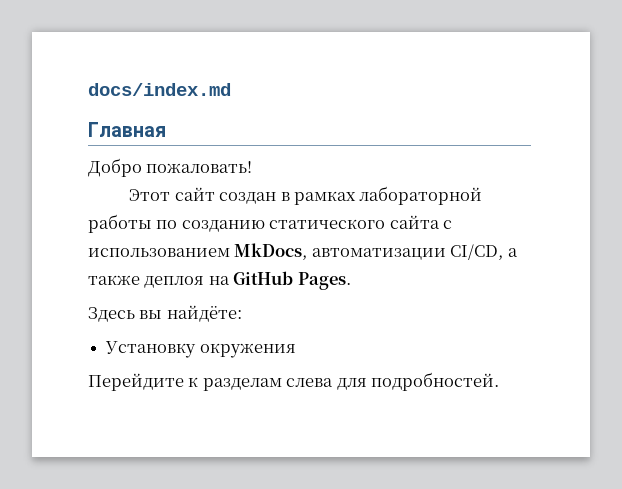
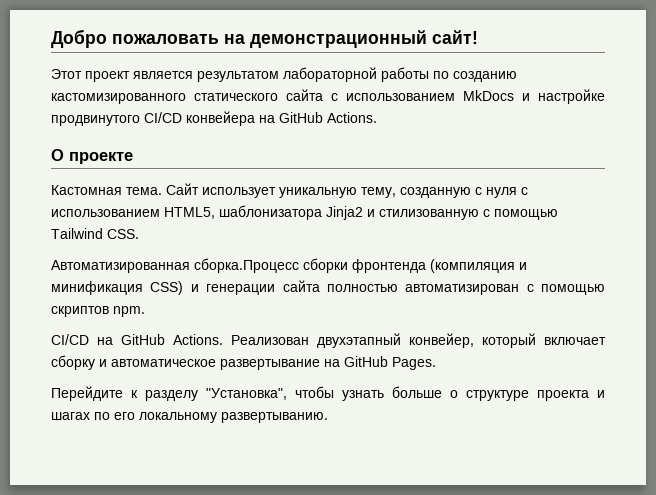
- docs/index.md
- Главная
- Добро пожаловать!
- Этот сайт создан в рамках лабораторной работы по созданию статического сайта с использованием MkDocs, автоматизации CI/CD, а также деплоя на GitHub Pages.
- Здесь вы найдёте:
- Установку окружения
- Перейдите к разделам слева для подробностей.
+ Добро пожаловать на демонстрационный сайт!
+ Этот проект является результатом лабораторной работы по созданию кастомизированного статического сайта с использованием MkDocs и настройке продвинутого CI/CD конвейера на GitHub Actions.
+ О проекте
+ Кастомная тема. Сайт использует уникальную тему, созданную с нуля с использованием HTML5, шаблонизатора Jinja2 и стилизованную с помощью Tailwind CSS.
+ Автоматизированная сборка.Процесс сборки фронтенда (компиляция и минификация CSS) и генерации сайта полностью автоматизирован с помощью скриптов npm.
+ CI/CD на GitHub Actions. Реализован двухэтапный конвейер, который включает сборку и автоматическое развертывание на GitHub Pages.
+ Перейдите к разделу "Установка", чтобы узнать больше о структуре проекта и шагах по его локальному развертыванию.

